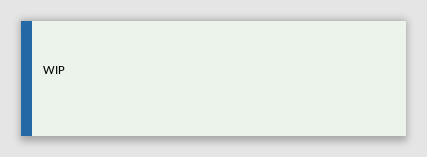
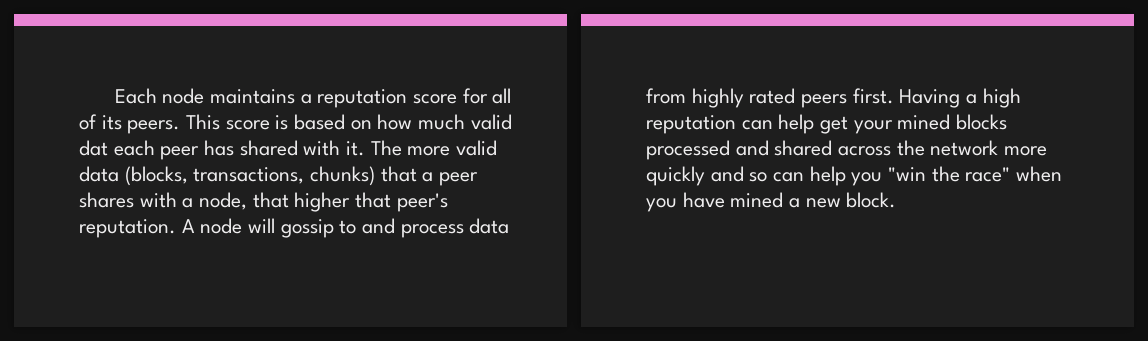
- WIP
+ Each node maintains a reputation score for all of its peers. This score is based on how much valid dat each peer has shared with it. The more valid data (blocks, transactions, chunks) that a peer shares with a node, that higher that peer's reputation. A node will gossip to and process data from highly rated peers first. Having a high reputation can help get your mined blocks processed and shared across the network more quickly and so can help you "win the race" when you have mined a new block.

